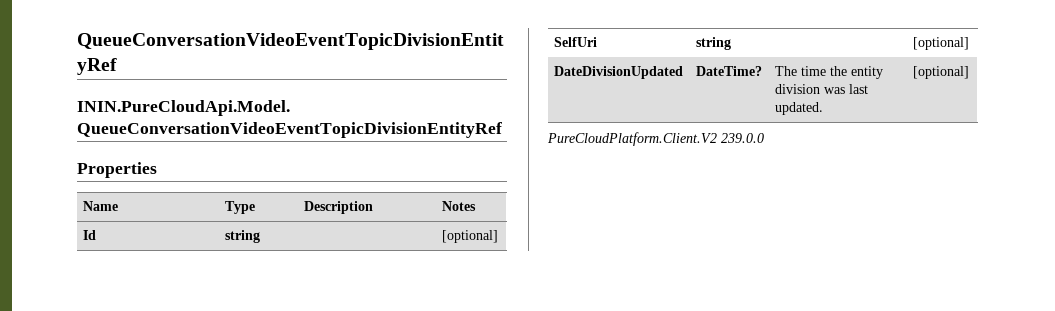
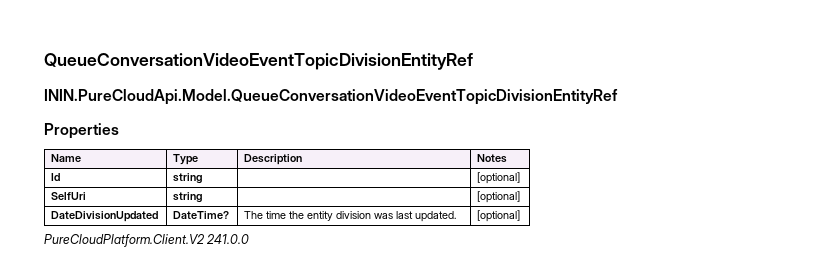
- PureCloudPlatform.Client.V2 239.0.0
+ PureCloudPlatform.Client.V2 241.0.0

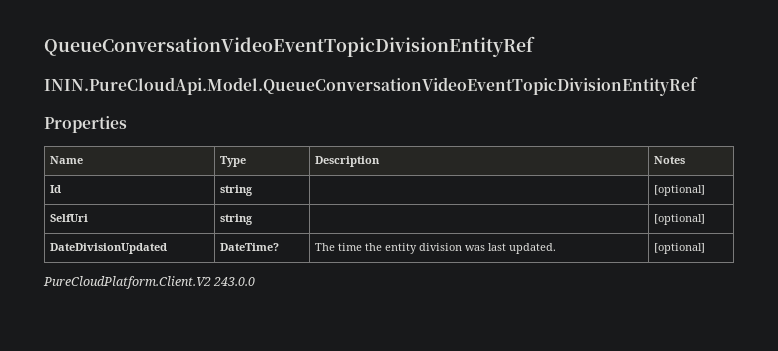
- PureCloudPlatform.Client.V2 241.0.0
+ PureCloudPlatform.Client.V2 243.0.0

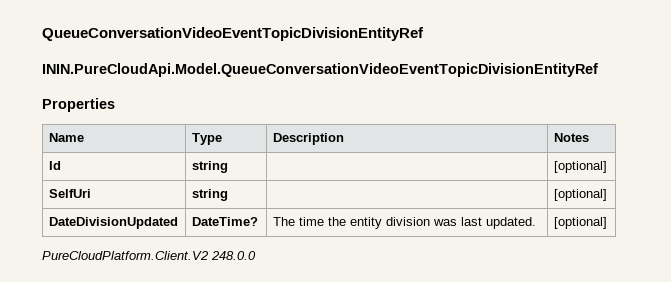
- PureCloudPlatform.Client.V2 243.0.0
+ PureCloudPlatform.Client.V2 248.0.0

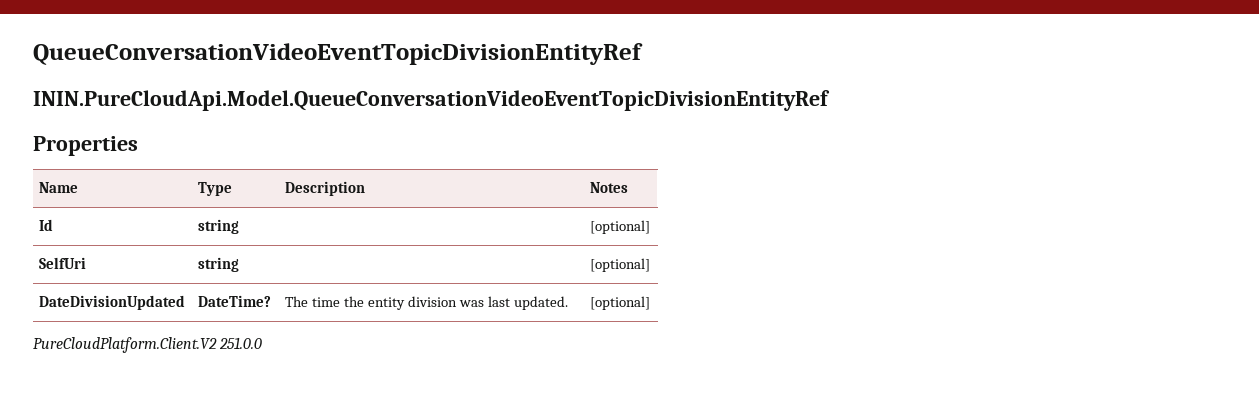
- PureCloudPlatform.Client.V2 248.0.0
+ PureCloudPlatform.Client.V2 251.0.0

